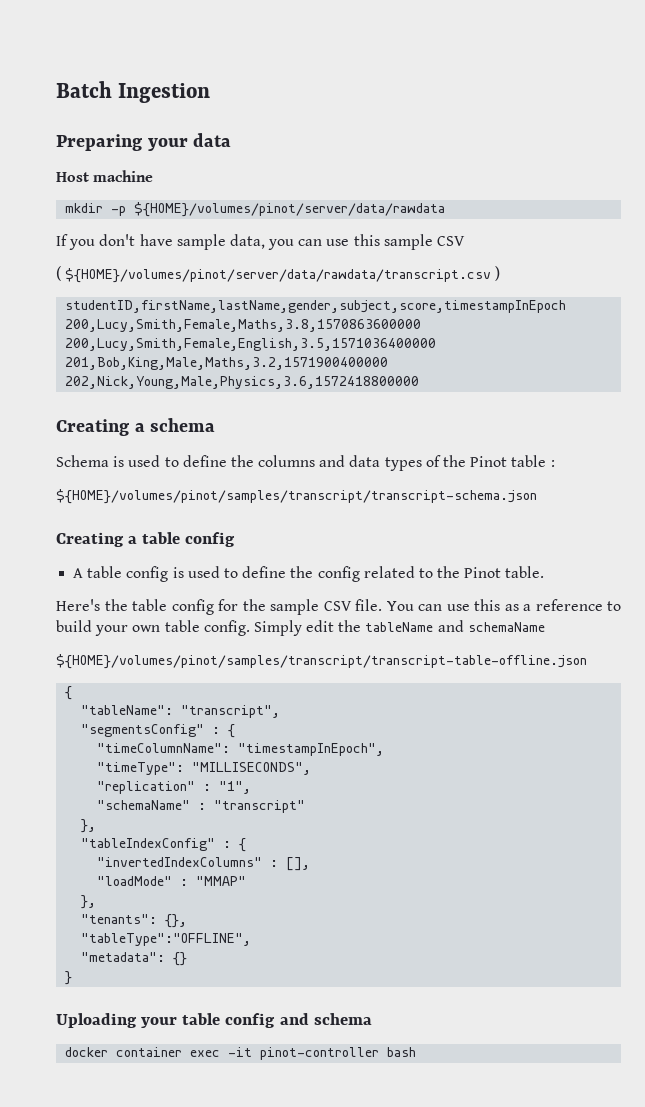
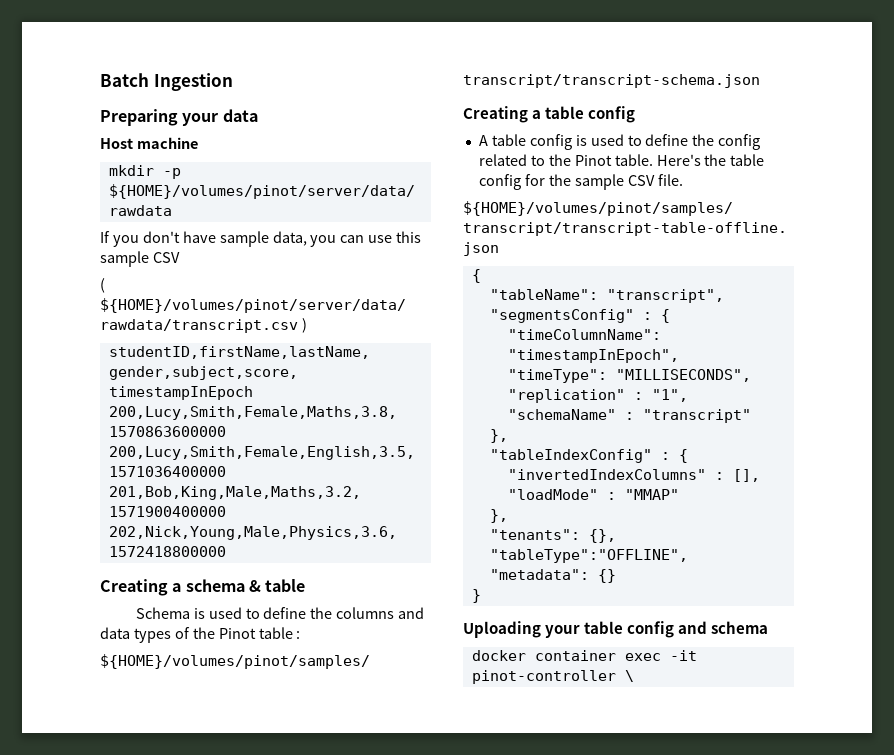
- Creating a schema
+ Creating a schema & table
- A table config is used to define the config related to the Pinot table.
- Here's the table config for the sample CSV file. You can use this as a reference to build your own table config. Simply edit the tableName and schemaName
+ A table config is used to define the config related to the Pinot table. Here's the table config for the sample CSV file.
- docker container exec -it pinot-controller bash
+ docker container exec -it pinot-controller \

